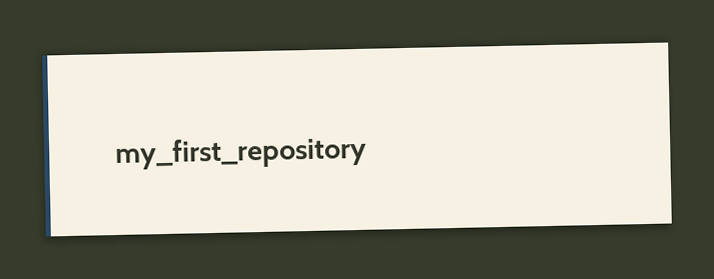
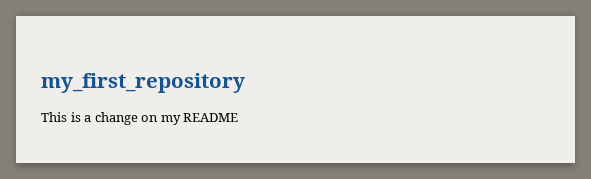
+ This is a change on my README

